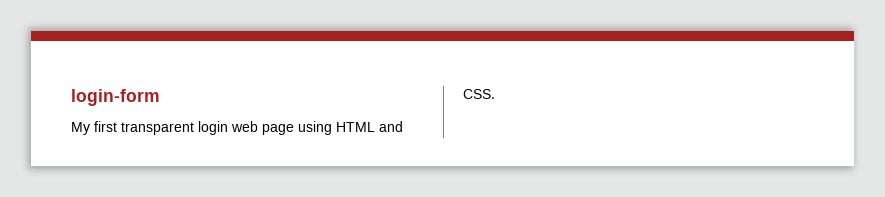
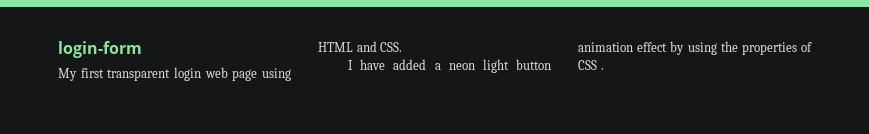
+ I have added a neon light button animation effect by using the properties of CSS .

